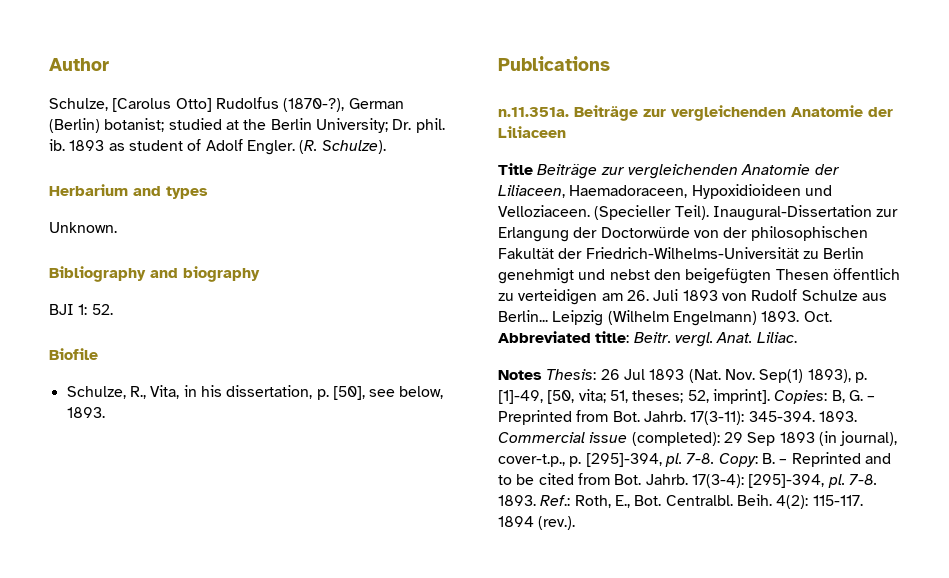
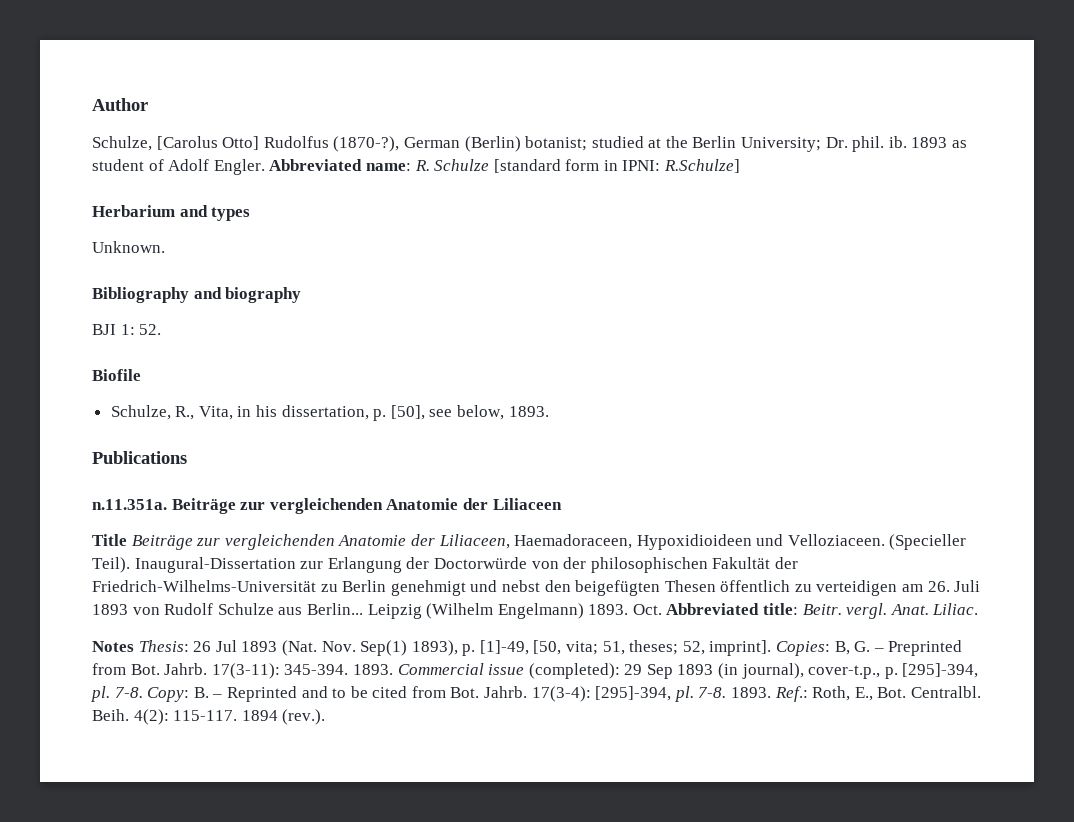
- (R. Schulze).
+ Abbreviated name: R. Schulze [standard form in IPNI: R.Schulze]

